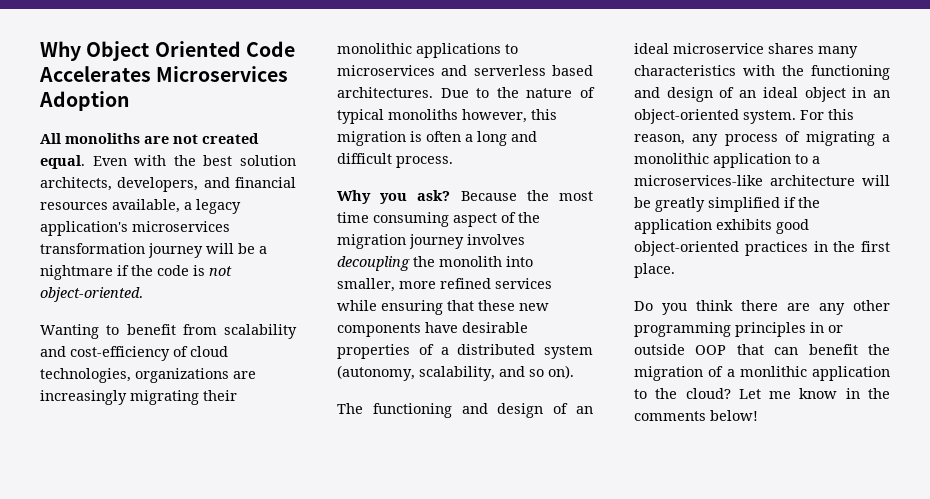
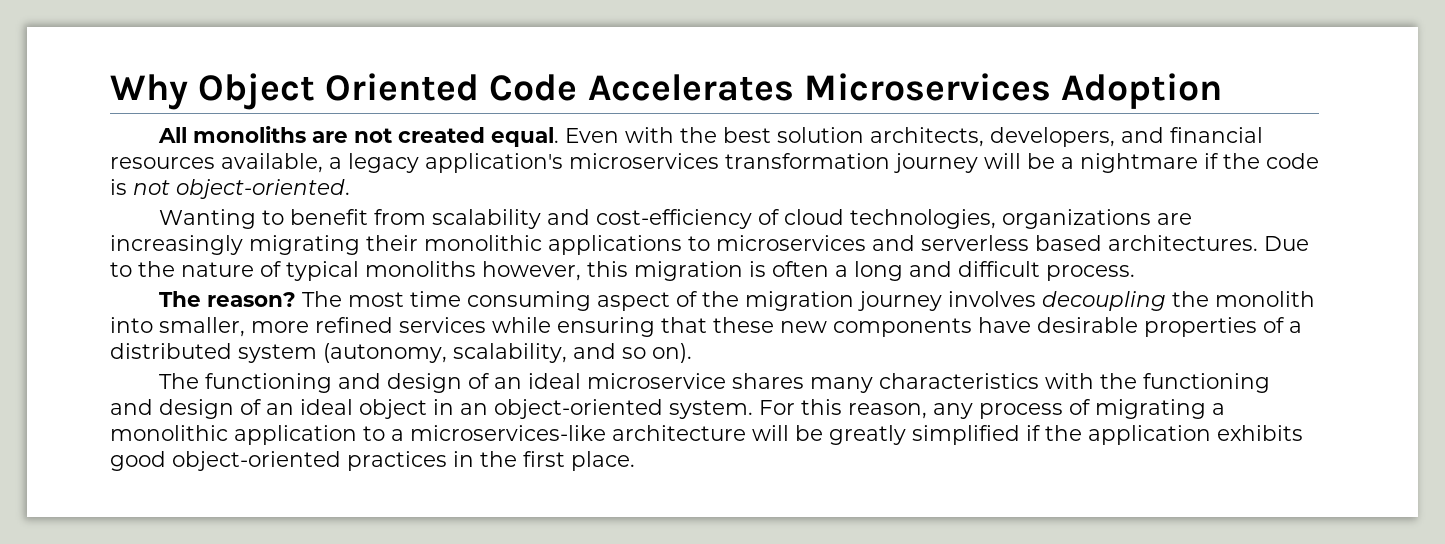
- Why you ask? Because the most time consuming aspect of the migration journey involves decoupling the monolith into smaller, more refined services while ensuring that these new components have desirable properties of a distributed system (autonomy, scalability, and so on).
+ The reason? The most time consuming aspect of the migration journey involves decoupling the monolith into smaller, more refined services while ensuring that these new components have desirable properties of a distributed system (autonomy, scalability, and so on).
- Do you think there are any other programming principles in or outside OOP that can benefit the migration of a monlithic application to the cloud? Let me know in the comments below!

